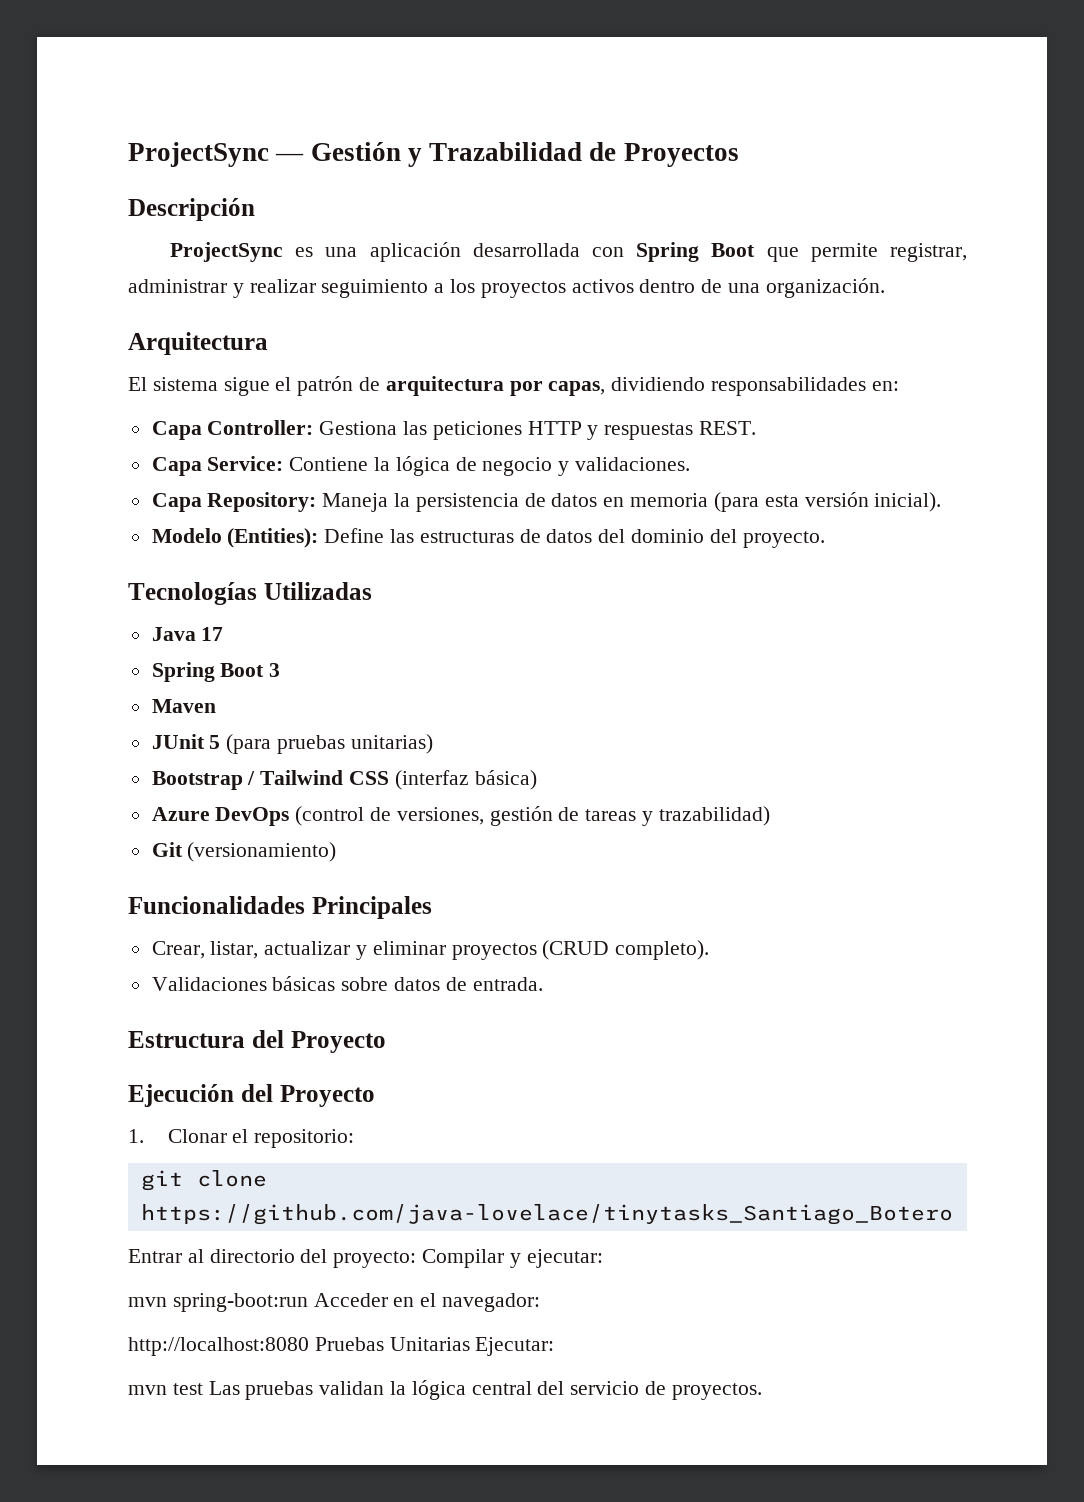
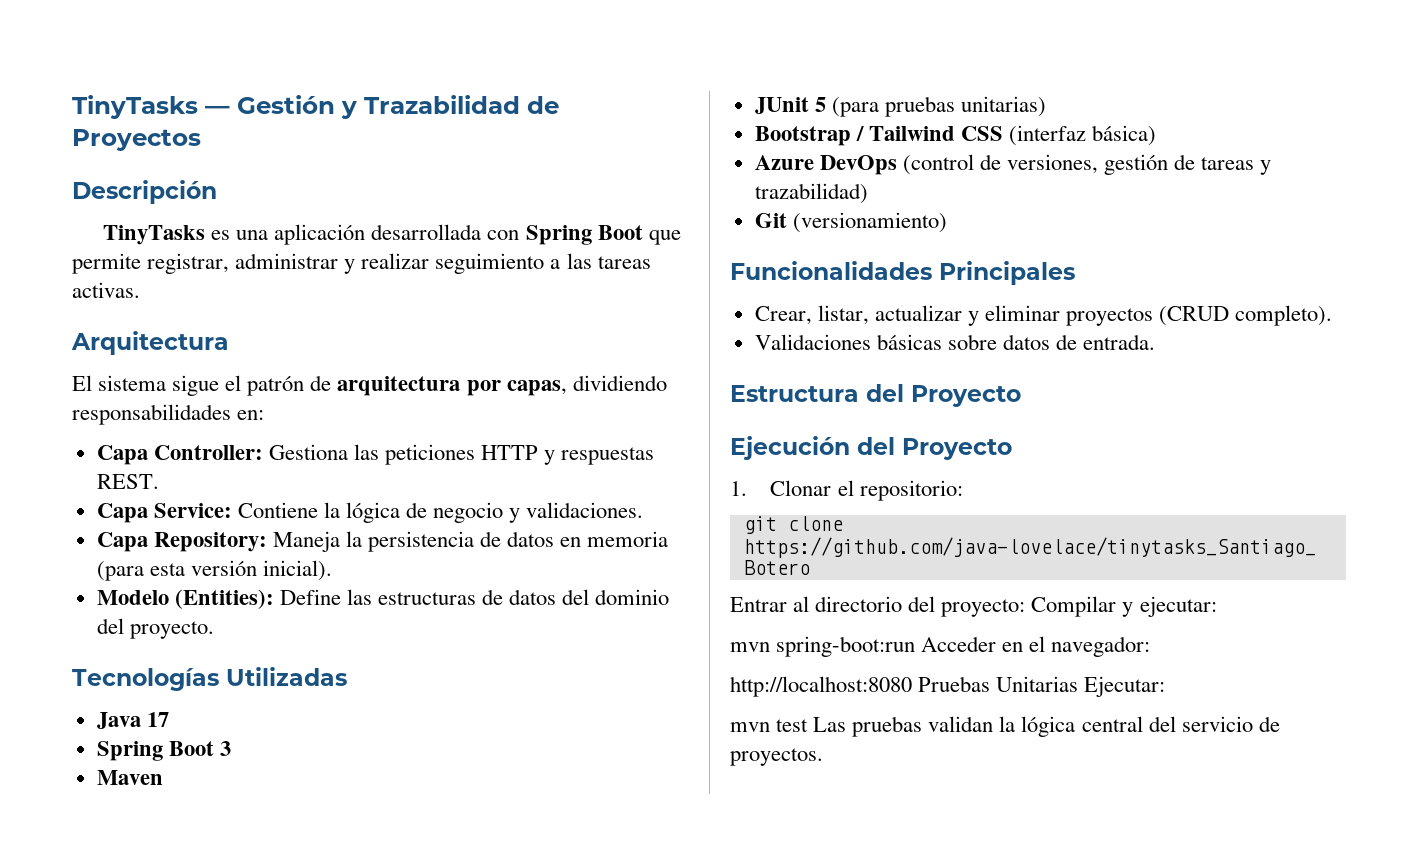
- ProjectSync — Gestión y Trazabilidad de Proyectos
+ TinyTasks — Gestión y Trazabilidad de Proyectos
- ProjectSync es una aplicación desarrollada con Spring Boot que permite registrar, administrar y realizar seguimiento a los proyectos activos dentro de una organización.
+ TinyTasks es una aplicación desarrollada con Spring Boot que permite registrar, administrar y realizar seguimiento a las tareas activas.

